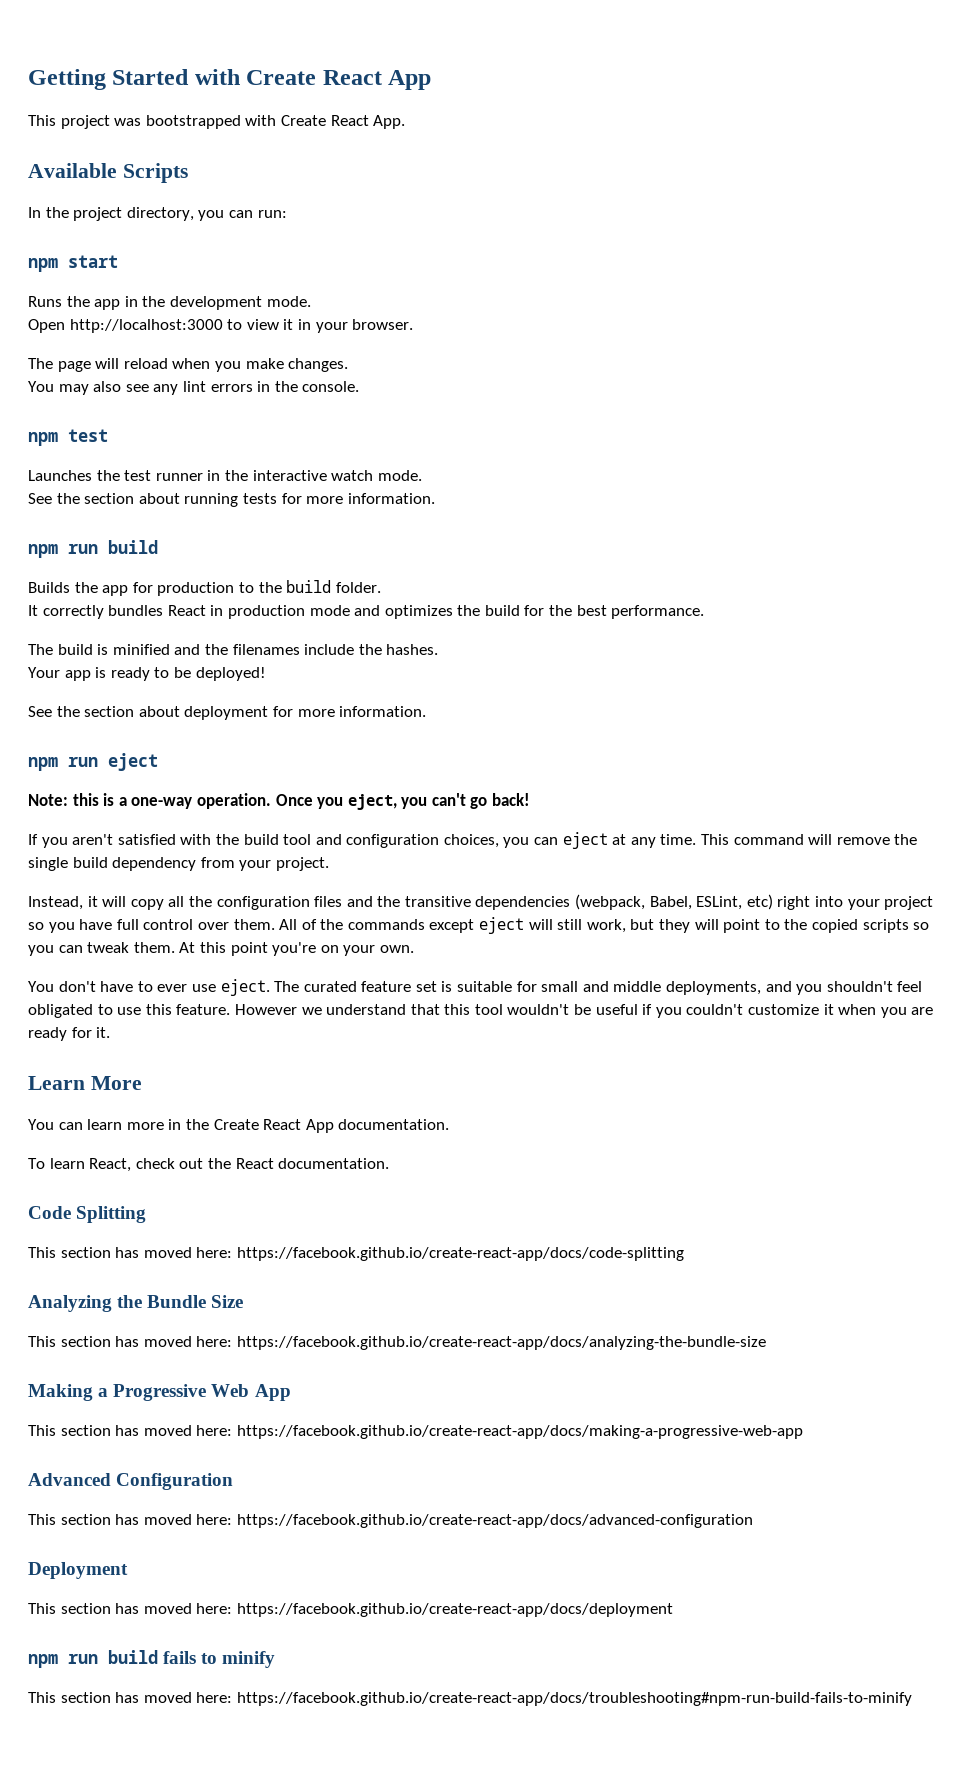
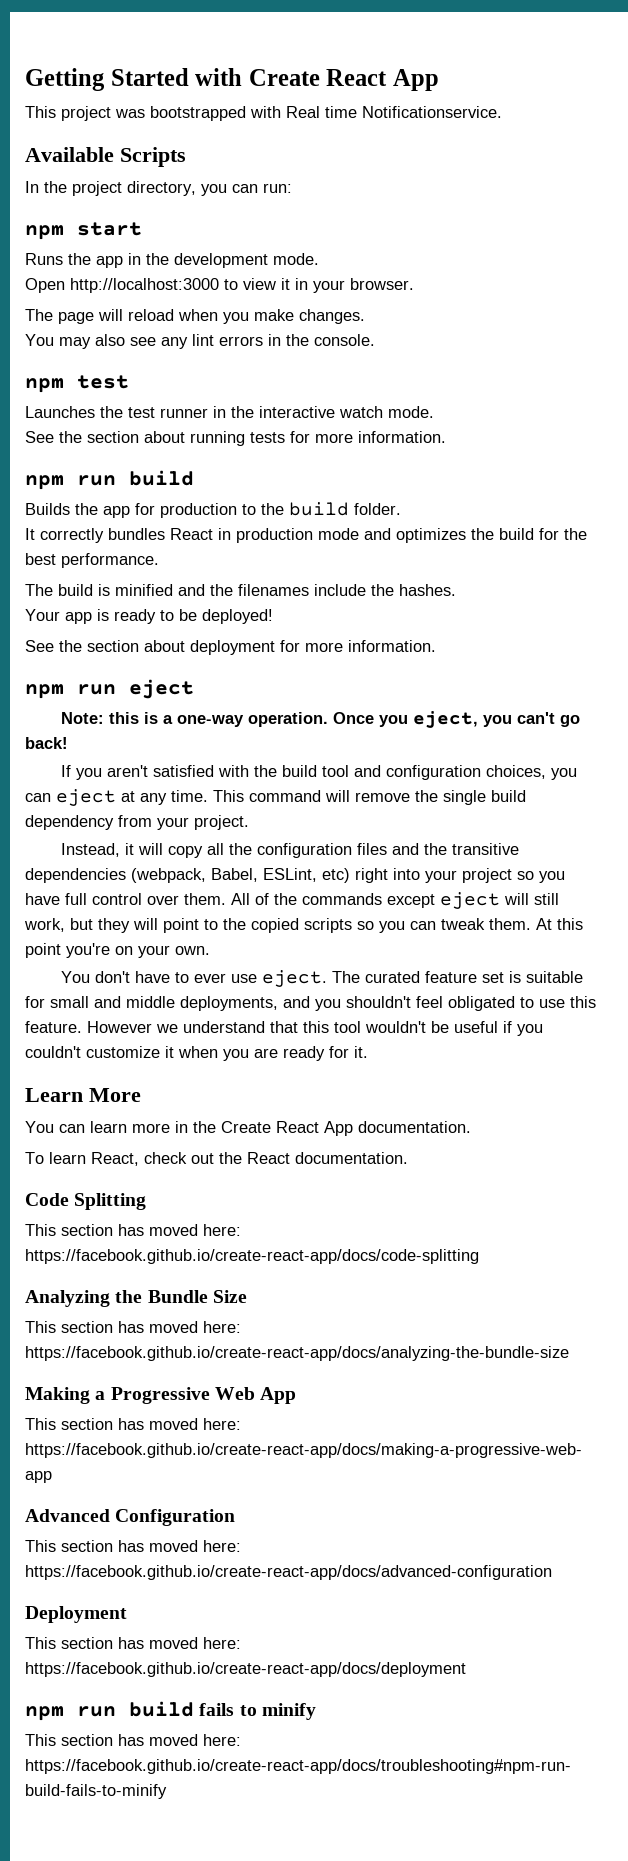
- This project was bootstrapped with Create React App.
+ This project was bootstrapped with Real time Notificationservice.

